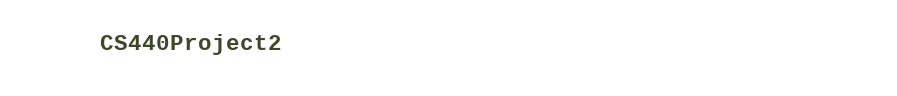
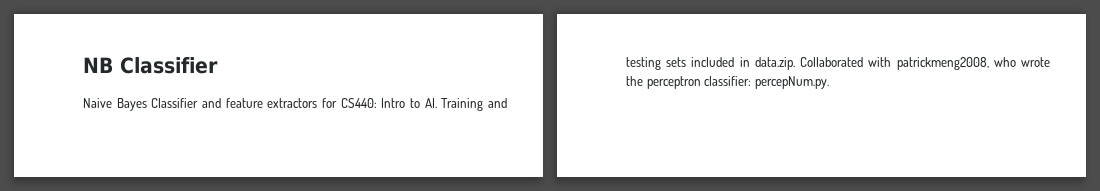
- CS440Project2
+ NB Classifier
+ Naive Bayes Classifier and feature extractors for CS440: Intro to AI. Training and testing sets included in data.zip. Collaborated with patrickmeng2008, who wrote the perceptron classifier: percepNum.py.

